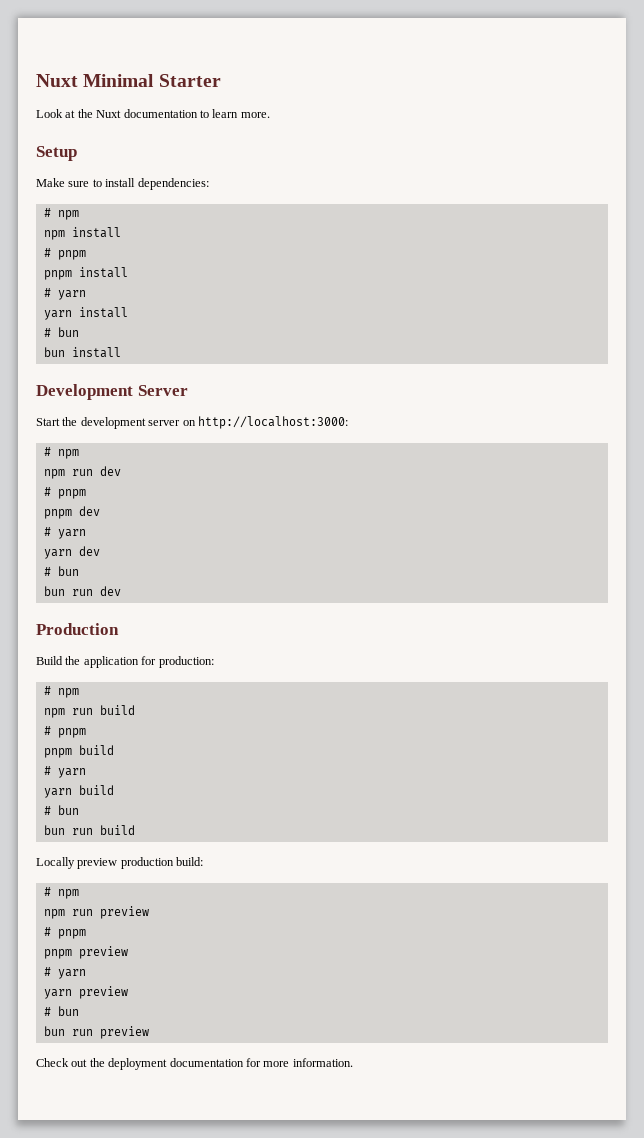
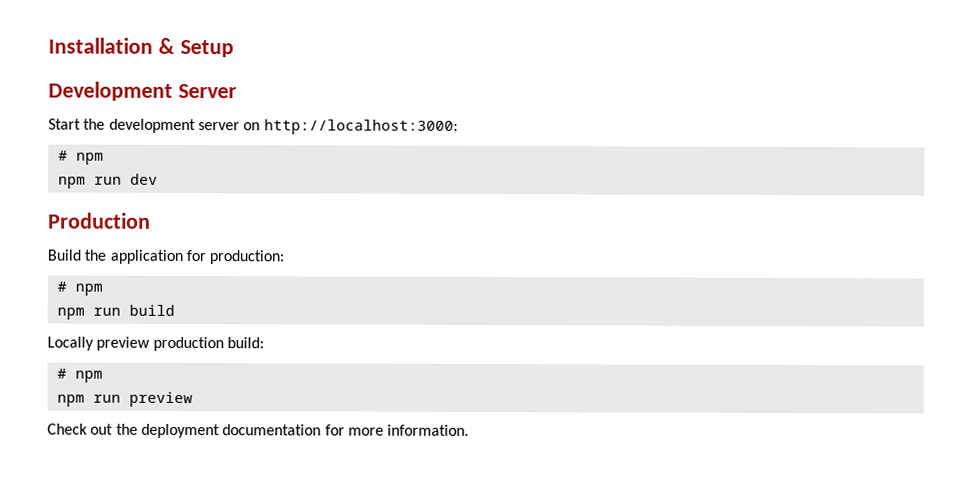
- Nuxt Minimal Starter
- Look at the Nuxt documentation to learn more.
- Setup
- Make sure to install dependencies:
- # npm
- npm install
- # pnpm
- pnpm install
- # yarn
- yarn install
- # bun
- bun install
+ Installation & Setup
  npm run dev
- # pnpm
- pnpm dev
- # yarn
- yarn dev
- # bun
- bun run dev
  npm run build
- # pnpm
- pnpm build
- # yarn
- yarn build
- # bun
- bun run build
  npm run preview
- # pnpm
- pnpm preview
- # yarn
- yarn preview
- # bun
- bun run preview

